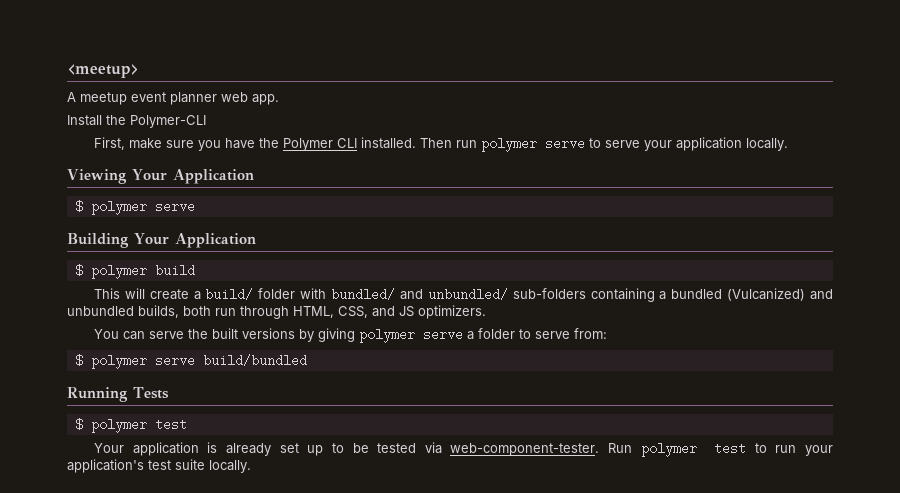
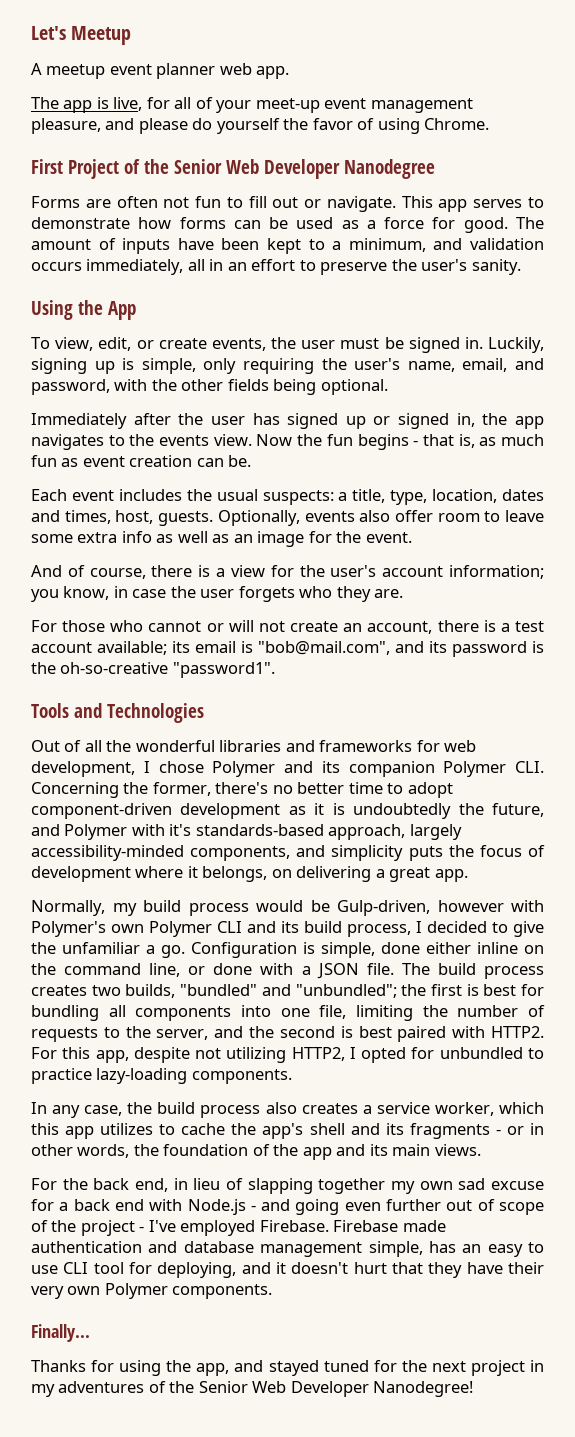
- <meetup>
+ Let's Meetup
- Install the Polymer-CLI
- First, make sure you have the Polymer CLI installed. Then run polymer serve to serve your application locally.
- Viewing Your Application
- $ polymer serve
- Building Your Application
- $ polymer build
- This will create a build/ folder with bundled/ and unbundled/ sub-folders containing a bundled (Vulcanized) and unbundled builds, both run through HTML, CSS, and JS optimizers.
- You can serve the built versions by giving polymer serve a folder to serve from:
- $ polymer serve build/bundled
- Running Tests
- $ polymer test
- Your application is already set up to be tested via web-component-tester. Run polymer test to run your application's test suite locally.
+ The app is live, for all of your meet-up event management pleasure, and please do yourself the favor of using Chrome.
+ First Project of the Senior Web Developer Nanodegree
+ Forms are often not fun to fill out or navigate. This app serves to demonstrate how forms can be used as a force for good. The amount of inputs have been kept to a minimum, and validation occurs immediately, all in an effort to preserve the user's sanity.
+ Using the App
+ To view, edit, or create events, the user must be signed in. Luckily, signing up is simple, only requiring the user's name, email, and password, with the other fields being optional.
+ Immediately after the user has signed up or signed in, the app navigates to the events view. Now the fun begins - that is, as much fun as event creation can be.
+ Each event includes the usual suspects: a title, type, location, dates and times, host, guests. Optionally, events also offer room to leave some extra info as well as an image for the event.
+ And of course, there is a view for the user's account information; you know, in case the user forgets who they are.
+ For those who cannot or will not create an account, there is a test account available; its email is "bob@mail.com", and its password is the oh-so-creative "password1".
+ Tools and Technologies
+ Out of all the wonderful libraries and frameworks for web development, I chose Polymer and its companion Polymer CLI. Concerning the former, there's no better time to adopt component-driven development as it is undoubtedly the future, and Polymer with it's standards-based approach, largely accessibility-minded components, and simplicity puts the focus of development where it belongs, on delivering a great app.
+ Normally, my build process would be Gulp-driven, however with Polymer's own Polymer CLI and its build process, I decided to give the unfamiliar a go. Configuration is simple, done either inline on the command line, or done with a JSON file. The build process creates two builds, "bundled" and "unbundled"; the first is best for bundling all components into one file, limiting the number of requests to the server, and the second is best paired with HTTP2. For this app, despite not utilizing HTTP2, I opted for unbundled to practice lazy-loading components.
+ In any case, the build process also creates a service worker, which this app utilizes to cache the app's shell and its fragments - or in other words, the foundation of the app and its main views.
+ For the back end, in lieu of slapping together my own sad excuse for a back end with Node.js - and going even further out of scope of the project - I've employed Firebase. Firebase made authentication and database management simple, has an easy to use CLI tool for deploying, and it doesn't hurt that they have their very own Polymer components.
+ Finally...
+ Thanks for using the app, and stayed tuned for the next project in my adventures of the Senior Web Developer Nanodegree!

